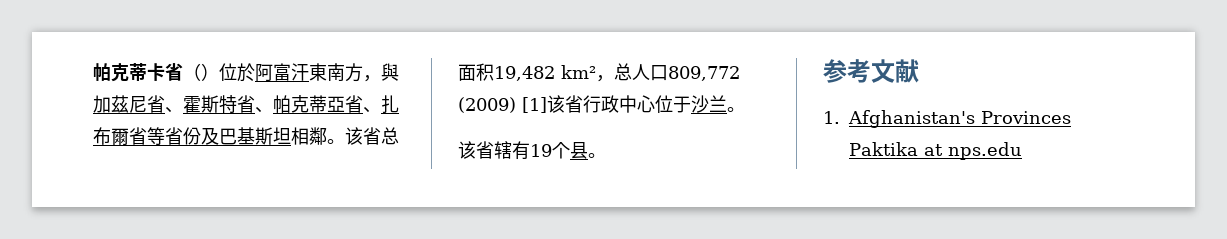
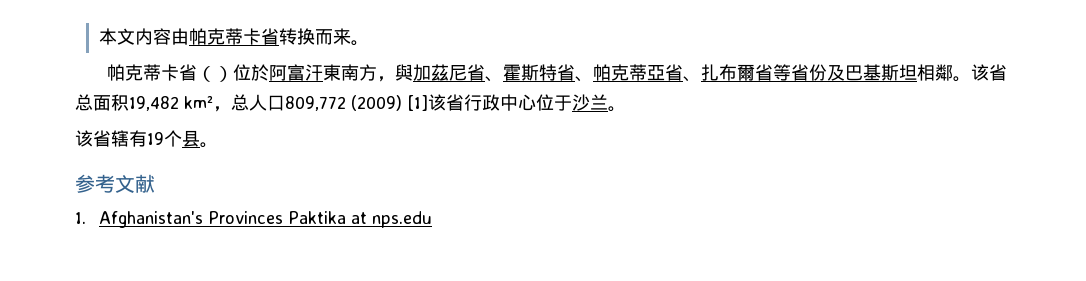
+ 本文内容由帕克蒂卡省转换而来。

